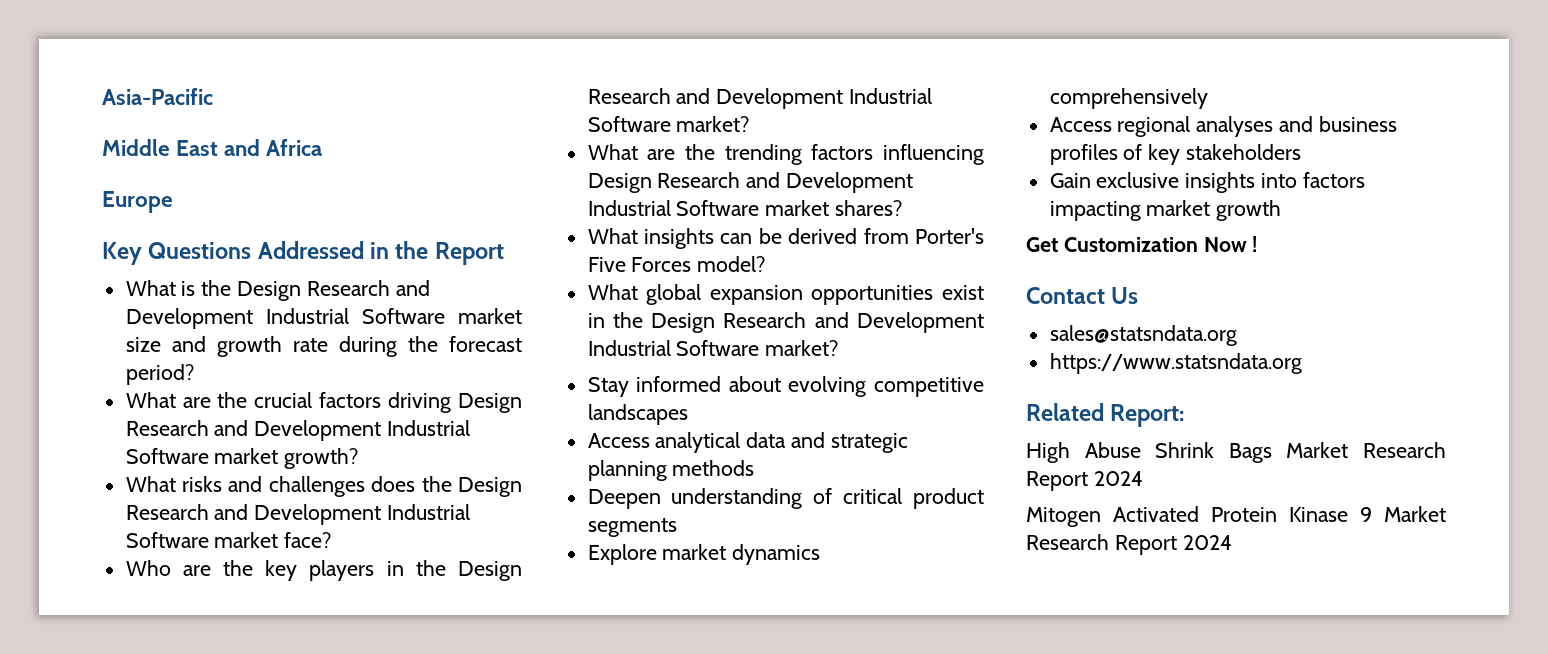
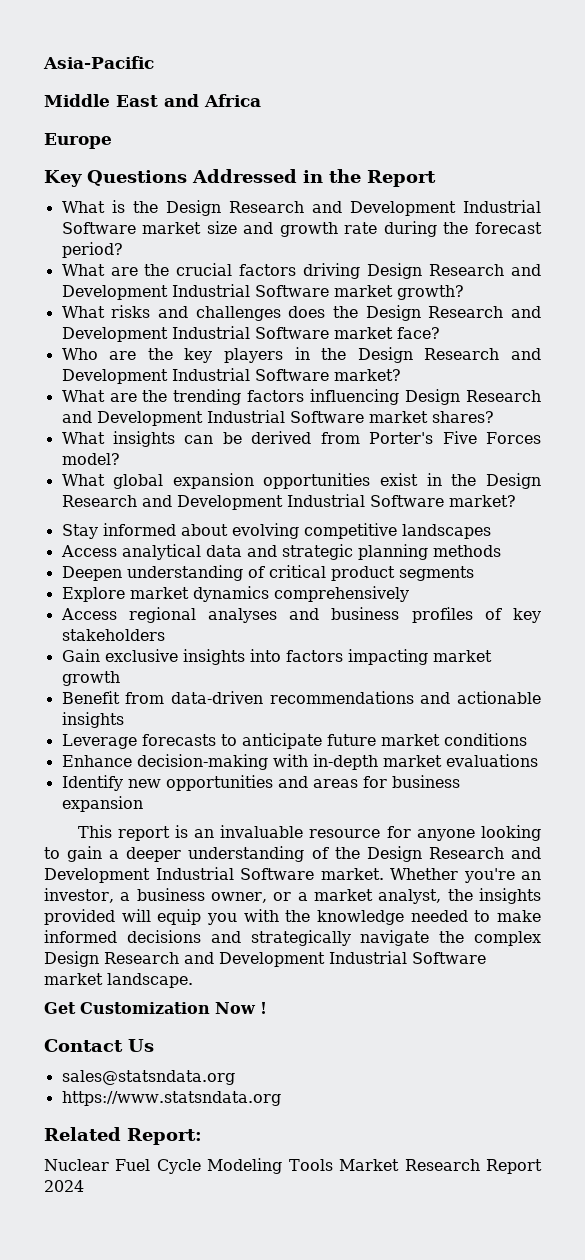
+ Benefit from data-driven recommendations and actionable insights
+ Leverage forecasts to anticipate future market conditions
+ Enhance decision-making with in-depth market evaluations
+ Identify new opportunities and areas for business expansion
+ This report is an invaluable resource for anyone looking to gain a deeper understanding of the Design Research and Development Industrial Software market. Whether you're an investor, a business owner, or a market analyst, the insights provided will equip you with the knowledge needed to make informed decisions and strategically navigate the complex Design Research and Development Industrial Software market landscape.
- High Abuse Shrink Bags Market Research Report 2024
- Mitogen Activated Protein Kinase 9 Market Research Report 2024
+ Nuclear Fuel Cycle Modeling Tools Market Research Report 2024

